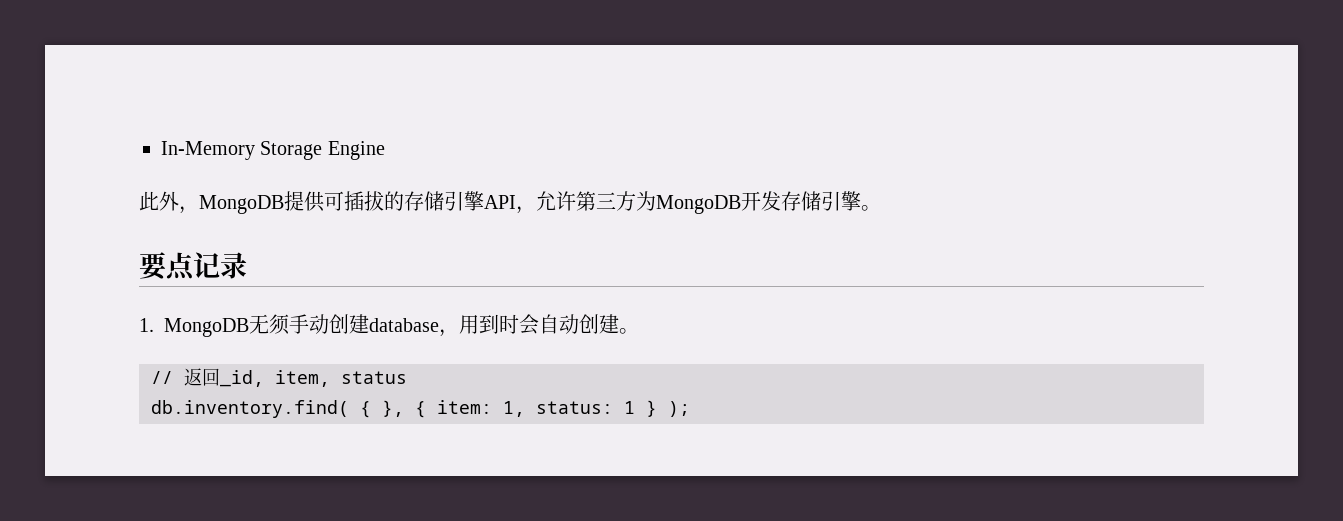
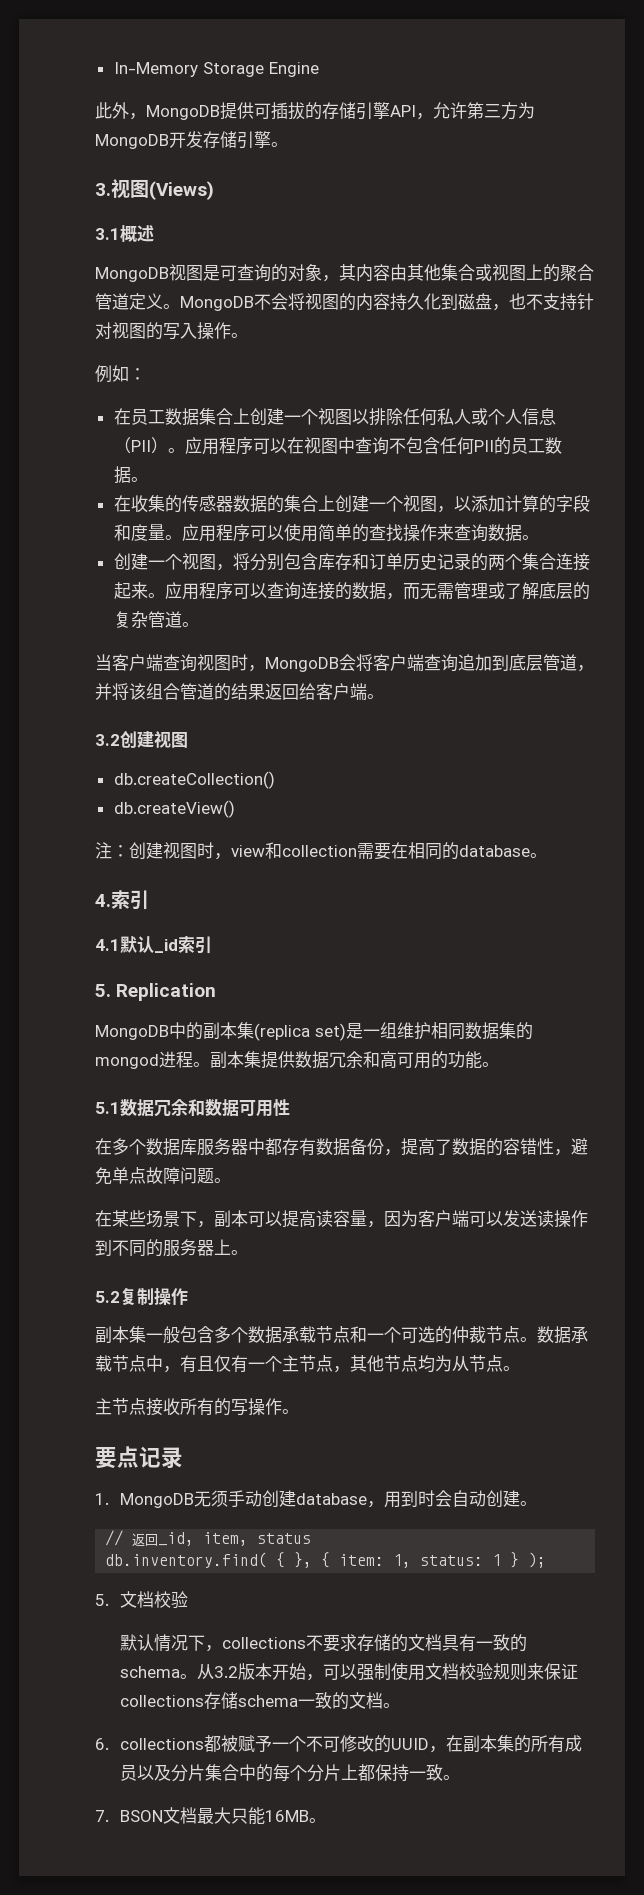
+ 3.视图(Views)
+ 3.1概述
+ MongoDB视图是可查询的对象，其内容由其他集合或视图上的聚合管道定义。MongoDB不会将视图的内容持久化到磁盘，也不支持针对视图的写入操作。
+ 例如：
+ 在员工数据集合上创建一个视图以排除任何私人或个人信息（PII）。应用程序可以在视图中查询不包含任何PII的员工数据。
+ 在收集的传感器数据的集合上创建一个视图，以添加计算的字段和度量。应用程序可以使用简单的查找操作来查询数据。
+ 创建一个视图，将分别包含库存和订单历史记录的两个集合连接起来。应用程序可以查询连接的数据，而无需管理或了解底层的复杂管道。
+ 当客户端查询视图时，MongoDB会将客户端查询追加到底层管道，并将该组合管道的结果返回给客户端。
+ 3.2创建视图
+ db.createCollection()
+ db.createView()
+ 注：创建视图时，view和collection需要在相同的database。
+ 4.索引
+ 4.1默认_id索引
+ 5. Replication
+ MongoDB中的副本集(replica set)是一组维护相同数据集的mongod进程。副本集提供数据冗余和高可用的功能。
+ 5.1数据冗余和数据可用性
+ 在多个数据库服务器中都存有数据备份，提高了数据的容错性，避免单点故障问题。
+ 在某些场景下，副本可以提高读容量，因为客户端可以发送读操作到不同的服务器上。
+ 5.2复制操作
+ 副本集一般包含多个数据承载节点和一个可选的仲裁节点。数据承载节点中，有且仅有一个主节点，其他节点均为从节点。
+ 主节点接收所有的写操作。
+ 5.文档校验
+ 默认情况下，collections不要求存储的文档具有一致的schema。从3.2版本开始，可以强制使用文档校验规则来保证collections存储schema一致的文档。
+ 6. collections都被赋予一个不可修改的UUID，在副本集的所有成员以及分片集合中的每个分片上都保持一致。
+ 7. BSON文档最大只能16MB。

